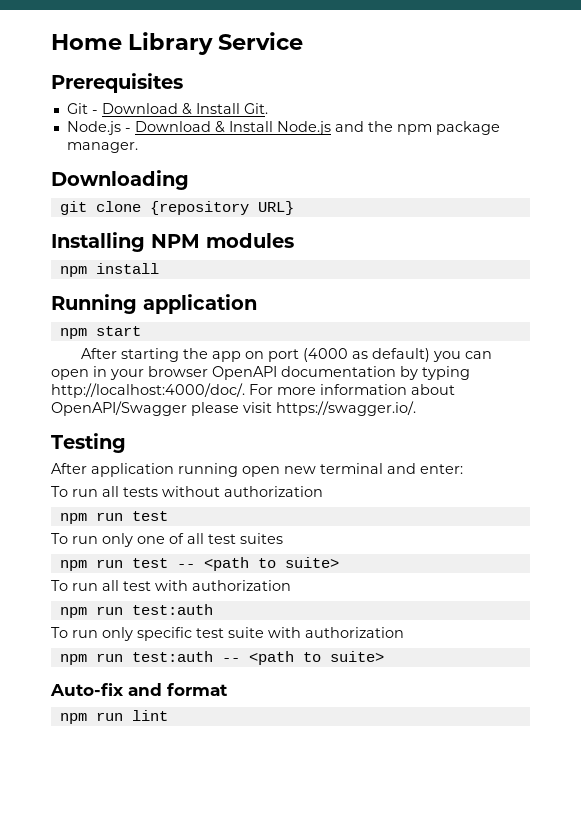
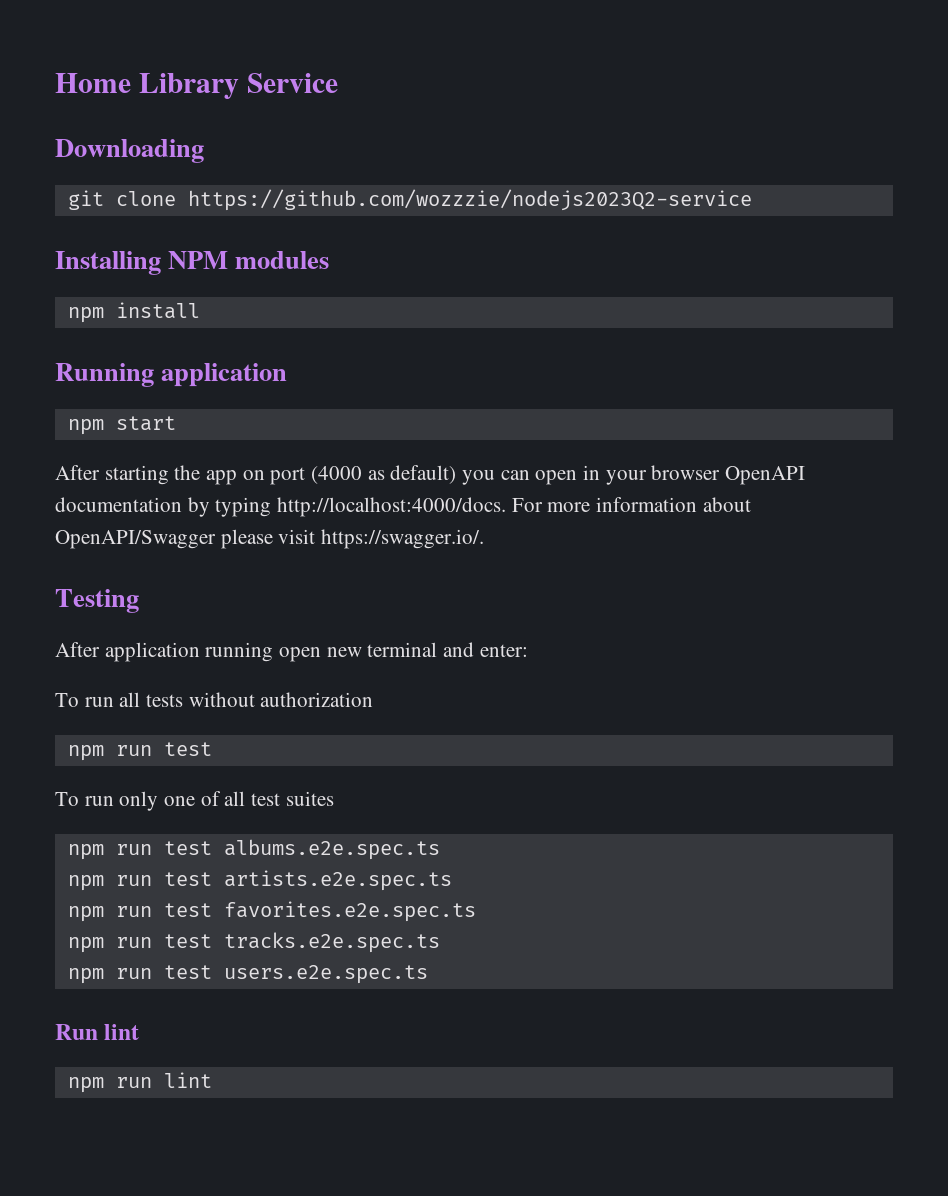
- Prerequisites
- Git - Download & Install Git.
- Node.js - Download & Install Node.js and the npm package manager.
- git clone {repository URL}
+ git clone https://github.com/wozzzie/nodejs2023Q2-service
- After starting the app on port (4000 as default) you can open in your browser OpenAPI documentation by typing http://localhost:4000/doc/.
+ After starting the app on port (4000 as default) you can open in your browser OpenAPI documentation by typing http://localhost:4000/docs.
- npm run test -- <path to suite>
- To run all test with authorization
- npm run test:auth
- To run only specific test suite with authorization
- npm run test:auth -- <path to suite>
- Auto-fix and format
+ npm run test albums.e2e.spec.ts
+ npm run test artists.e2e.spec.ts
+ npm run test favorites.e2e.spec.ts
+ npm run test tracks.e2e.spec.ts
+ npm run test users.e2e.spec.ts
+ Run lint

